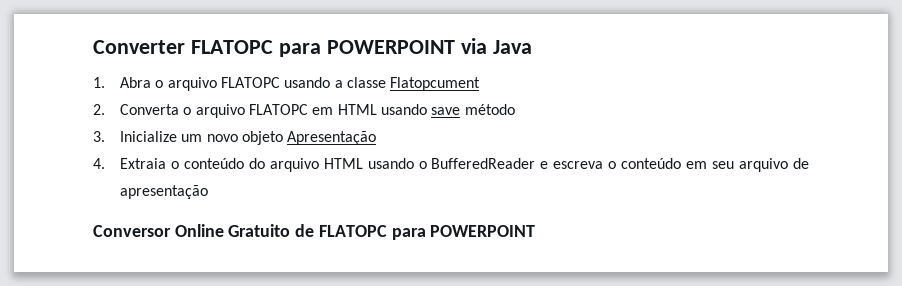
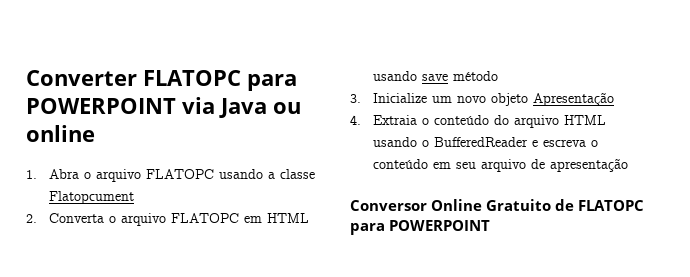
- Converter FLATOPC para POWERPOINT via Java
+ Converter FLATOPC para POWERPOINT via Java ou online

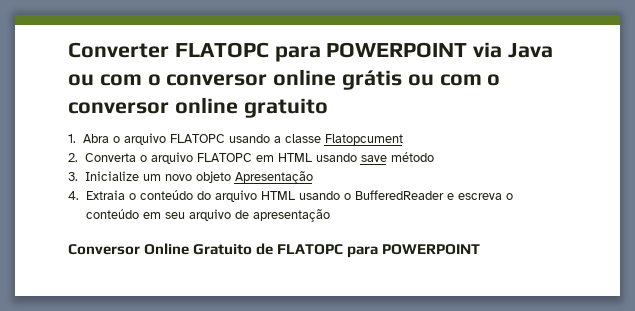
- Converter FLATOPC para POWERPOINT via Java ou online
+ Converter FLATOPC para POWERPOINT via Java ou com o conversor online grátis ou com o conversor online gratuito

